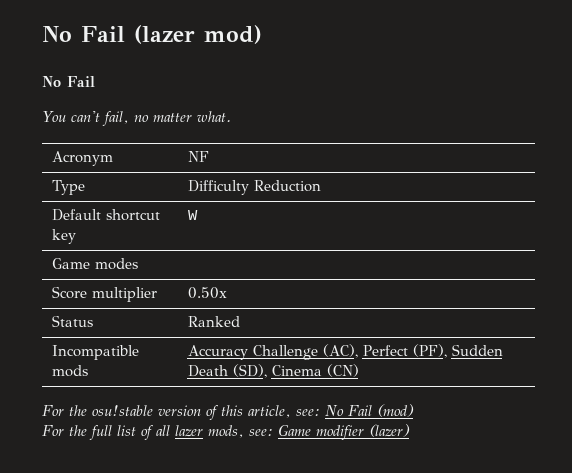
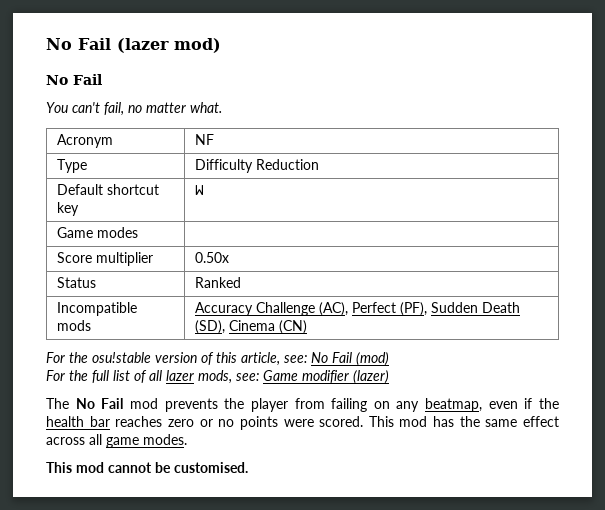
+ The No Fail mod prevents the player from failing on any beatmap, even if the health bar reaches zero or no points were scored. This mod has the same effect across all game modes.
+ This mod cannot be customised.

